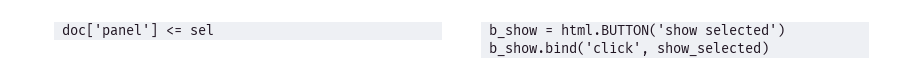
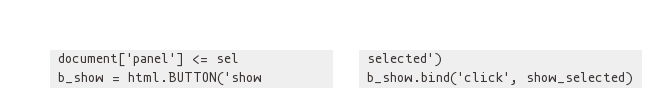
- doc['panel'] <= sel
+ document['panel'] <= sel

